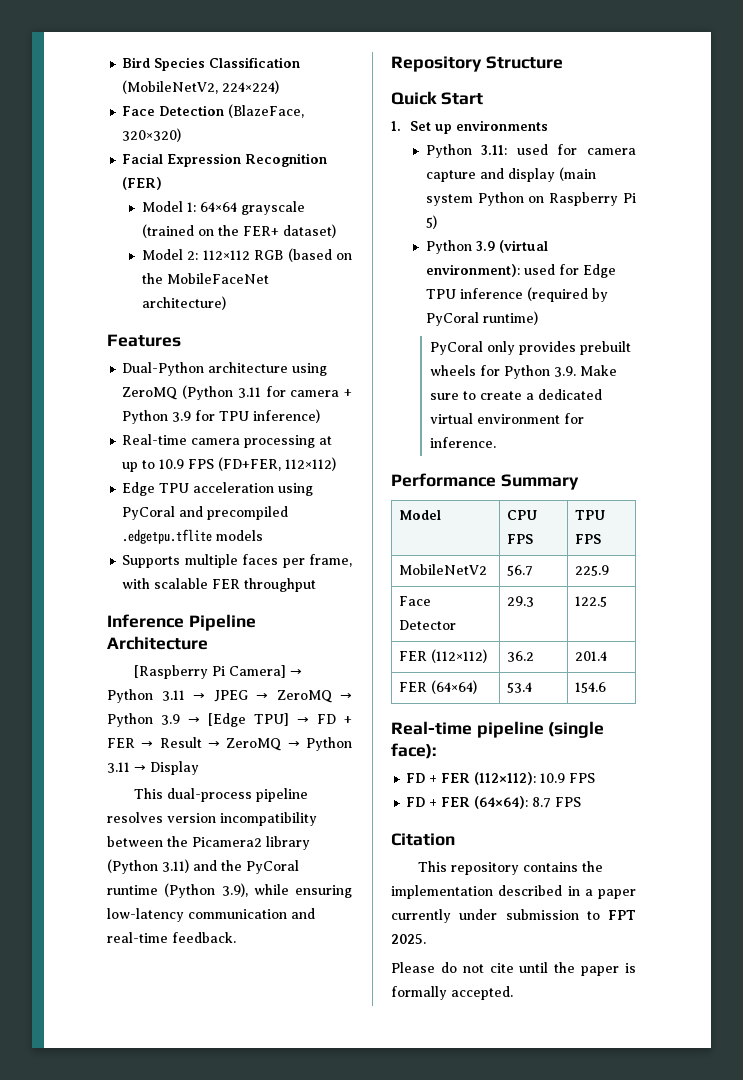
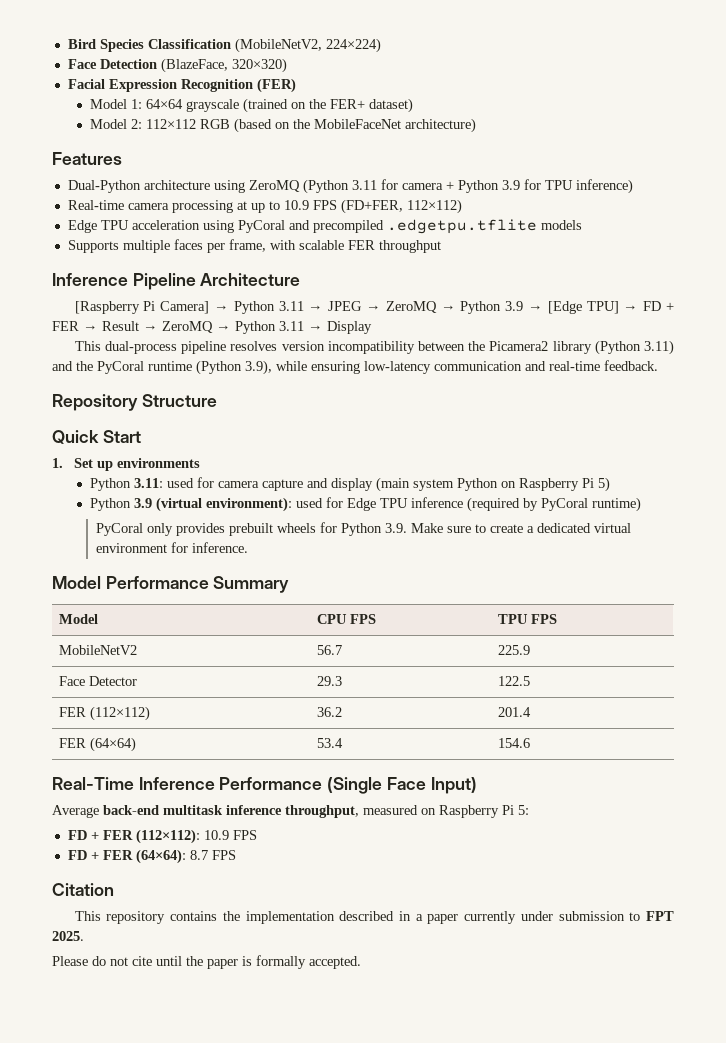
- Performance Summary
+ Model Performance Summary
- Real-time pipeline (single face):
+ Real-Time Inference Performance (Single Face Input)
+ Average back-end multitask inference throughput, measured on Raspberry Pi 5:

